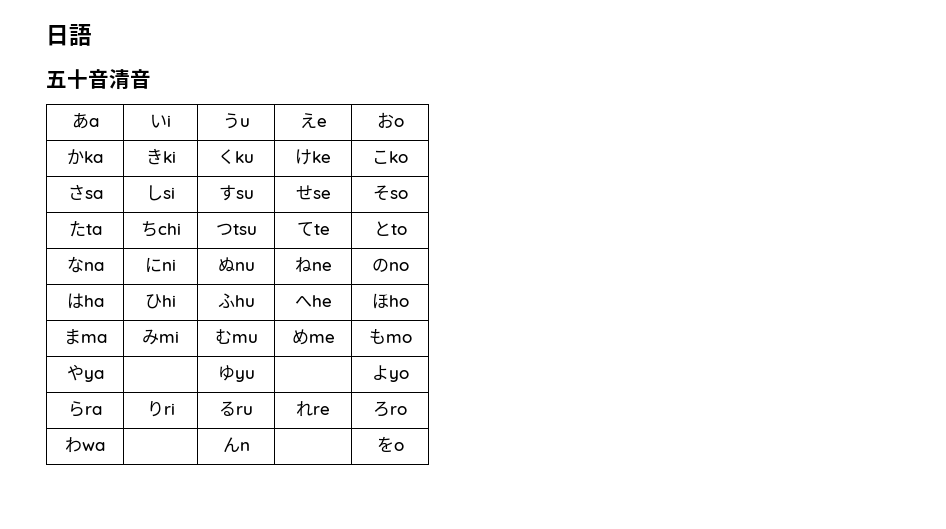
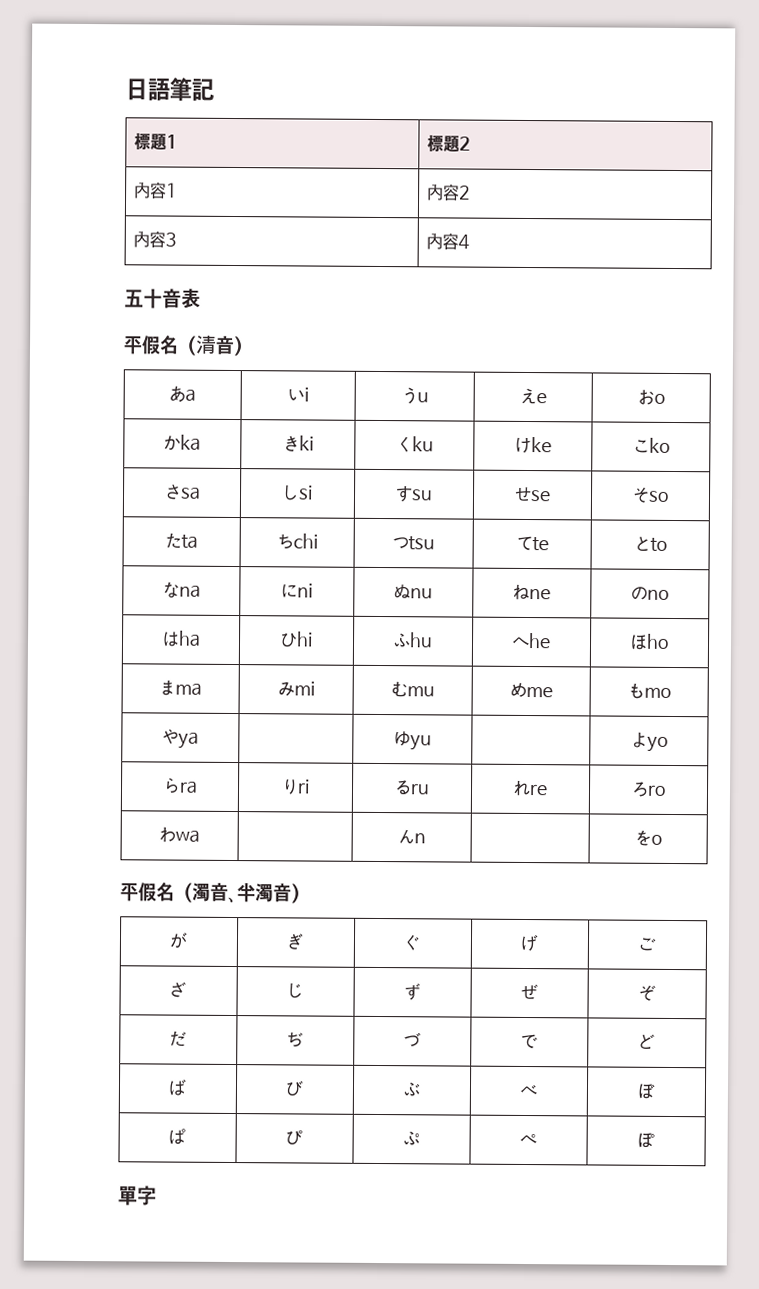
- 日語
+ 日語筆記
+ 標題1 | 標題2
+ 內容1 | 內容2
+ 內容3 | 內容4
- 五十音清音
+ 五十音表
+ 平假名（清音）
+ 平假名（濁音、半濁音）
+ が | ぎ | ぐ | げ | ご
+ ざ | じ | ず | ぜ | ぞ
+ だ | ぢ | づ | で | ど
+ ば | び | ぶ | べ | ぼ
+ ぱ | ぴ | ぷ | ぺ | ぽ
+ 單字

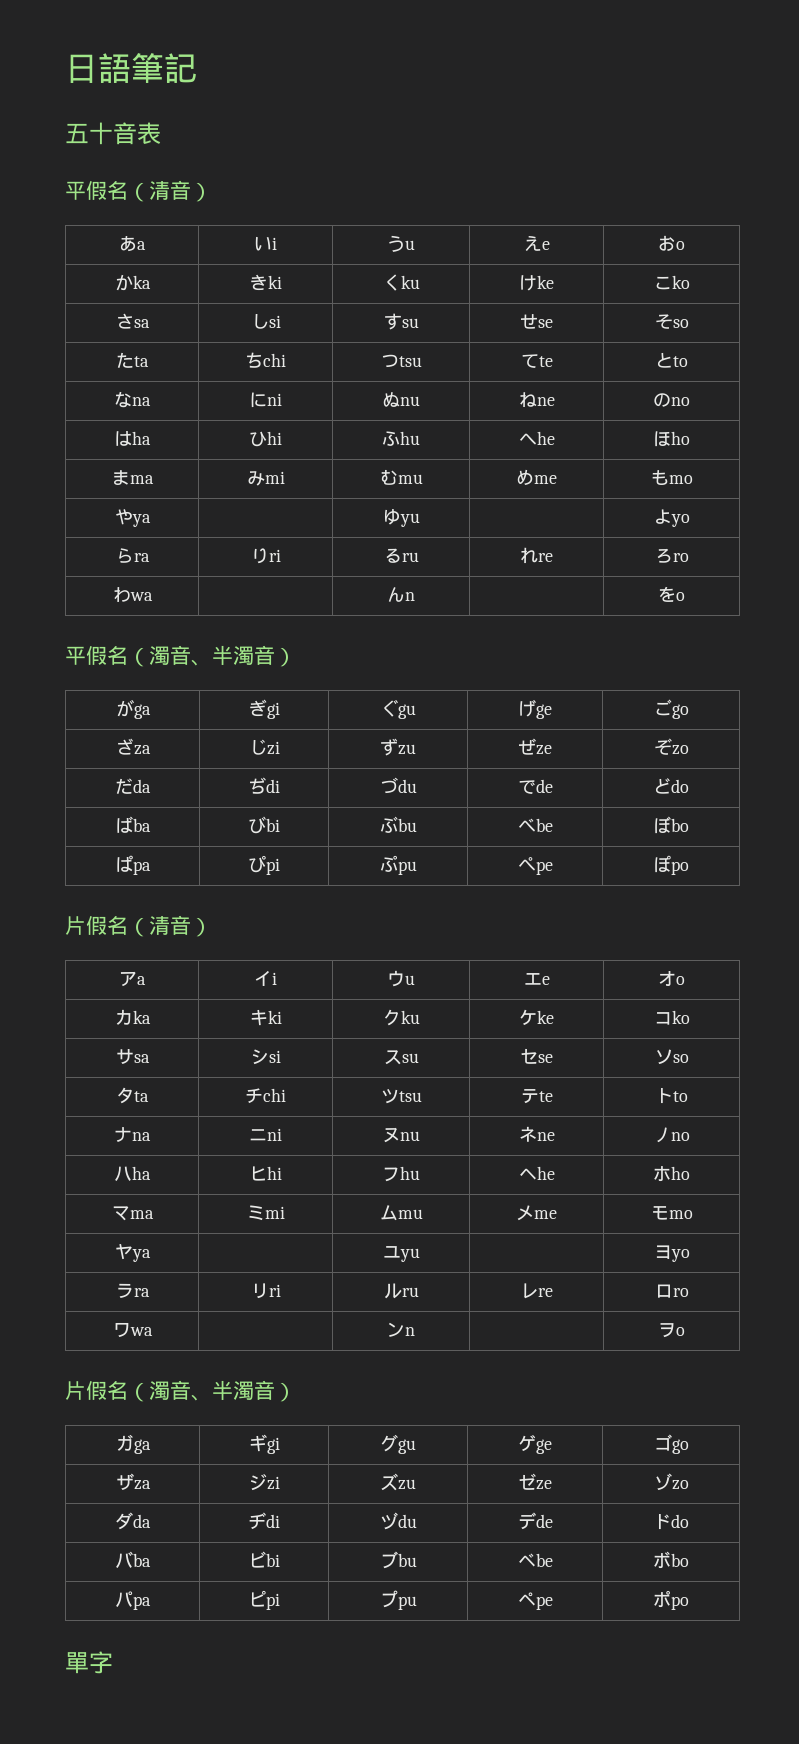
- 標題1 | 標題2
- 內容1 | 內容2
- 內容3 | 內容4
- が | ぎ | ぐ | げ | ご
+ がga | ぎgi | ぐgu | げge | ごgo
- ざ | じ | ず | ぜ | ぞ
+ ざza | じzi | ずzu | ぜze | ぞzo
- だ | ぢ | づ | で | ど
+ だda | ぢdi | づdu | でde | どdo
- ば | び | ぶ | べ | ぼ
+ ばba | びbi | ぶbu | べbe | ぼbo
- ぱ | ぴ | ぷ | ぺ | ぽ
+ ぱpa | ぴpi | ぷpu | ぺpe | ぽpo
+ 片假名（清音）
+ アa | イi | ウu | エe | オo
+ カka | キki | クku | ケke | コko
+ サsa | シsi | スsu | セse | ソso
+ タta | チchi | ツtsu | テte | トto
+ ナna | ニni | ヌnu | ネne | ノno
+ ハha | ヒhi | フhu | ヘhe | ホho
+ マma | ミmi | ムmu | メme | モmo
+ ヤya | | ユyu | | ヨyo
+ ラra | リri | ルru | レre | ロro
+ ワwa | | ンn | | ヲo
+ 片假名（濁音、半濁音）
+ ガga | ギgi | グgu | ゲge | ゴgo
+ ザza | ジzi | ズzu | ゼze | ゾzo
+ ダda | ヂdi | ヅdu | デde | ドdo
+ バba | ビbi | ブbu | ベbe | ボbo
+ パpa | ピpi | プpu | ペpe | ポpo

